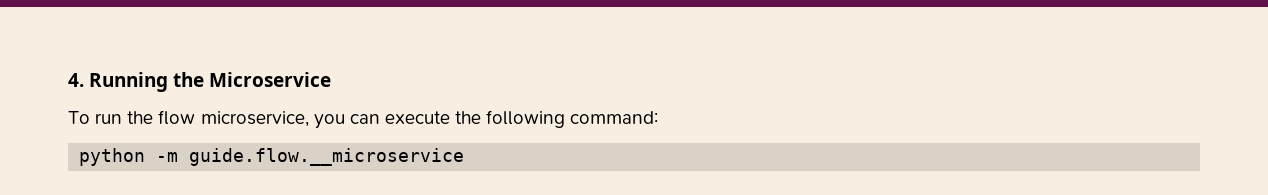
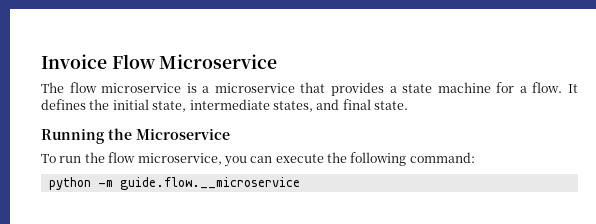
- 4. Running the Microservice
+ Invoice Flow Microservice
+ The flow microservice is a microservice that provides a state machine for a flow. It defines the initial state, intermediate states, and final state.
+ Running the Microservice

